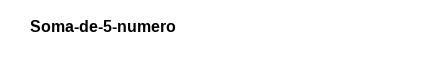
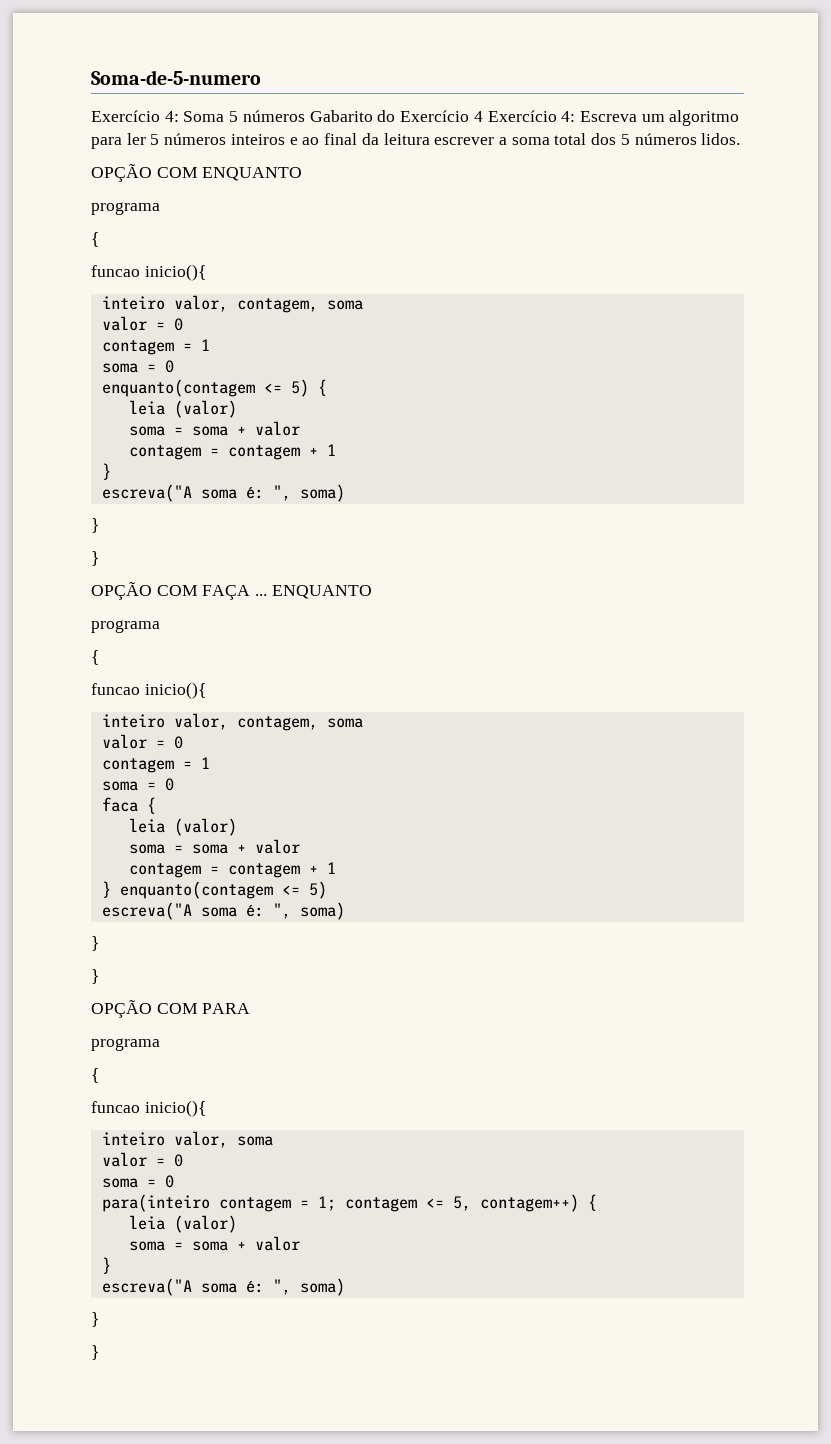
+ Exercício 4: Soma 5 números Gabarito do Exercício 4 Exercício 4: Escreva um algoritmo para ler 5 números inteiros e ao final da leitura escrever a soma total dos 5 números lidos.
+ OPÇÃO COM ENQUANTO
+ programa
+ {
+ funcao inicio(){
+ inteiro valor, contagem, soma
+ valor = 0
+ contagem = 1
+ soma = 0
+ enquanto(contagem <= 5) {
+ leia (valor)
+ soma = soma + valor
+ contagem = contagem + 1
+ }
+ escreva("A soma é: ", soma)
+ }
+ }
+ OPÇÃO COM FAÇA ... ENQUANTO
+ programa
+ {
+ funcao inicio(){
+ inteiro valor, contagem, soma
+ valor = 0
+ contagem = 1
+ soma = 0
+ faca {
+ leia (valor)
+ soma = soma + valor
+ contagem = contagem + 1
+ } enquanto(contagem <= 5)
+ escreva("A soma é: ", soma)
+ }
+ }
+ OPÇÃO COM PARA
+ programa
+ {
+ funcao inicio(){
+ inteiro valor, soma
+ valor = 0
+ soma = 0
+ para(inteiro contagem = 1; contagem <= 5, contagem++) {
+ leia (valor)
+ soma = soma + valor
+ }
+ escreva("A soma é: ", soma)
+ }
+ }

